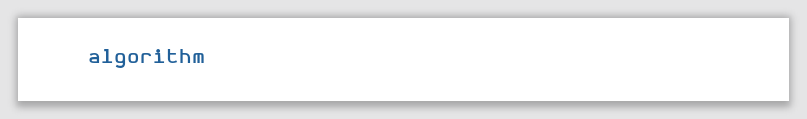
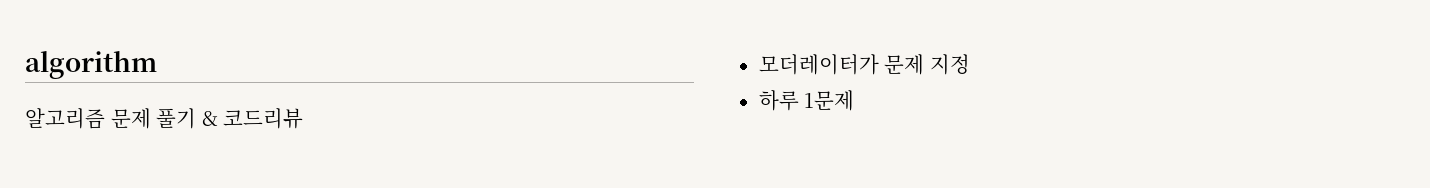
+ 알고리즘 문제 풀기 & 코드리뷰
+ 모더레이터가 문제 지정
+ 하루 1문제

